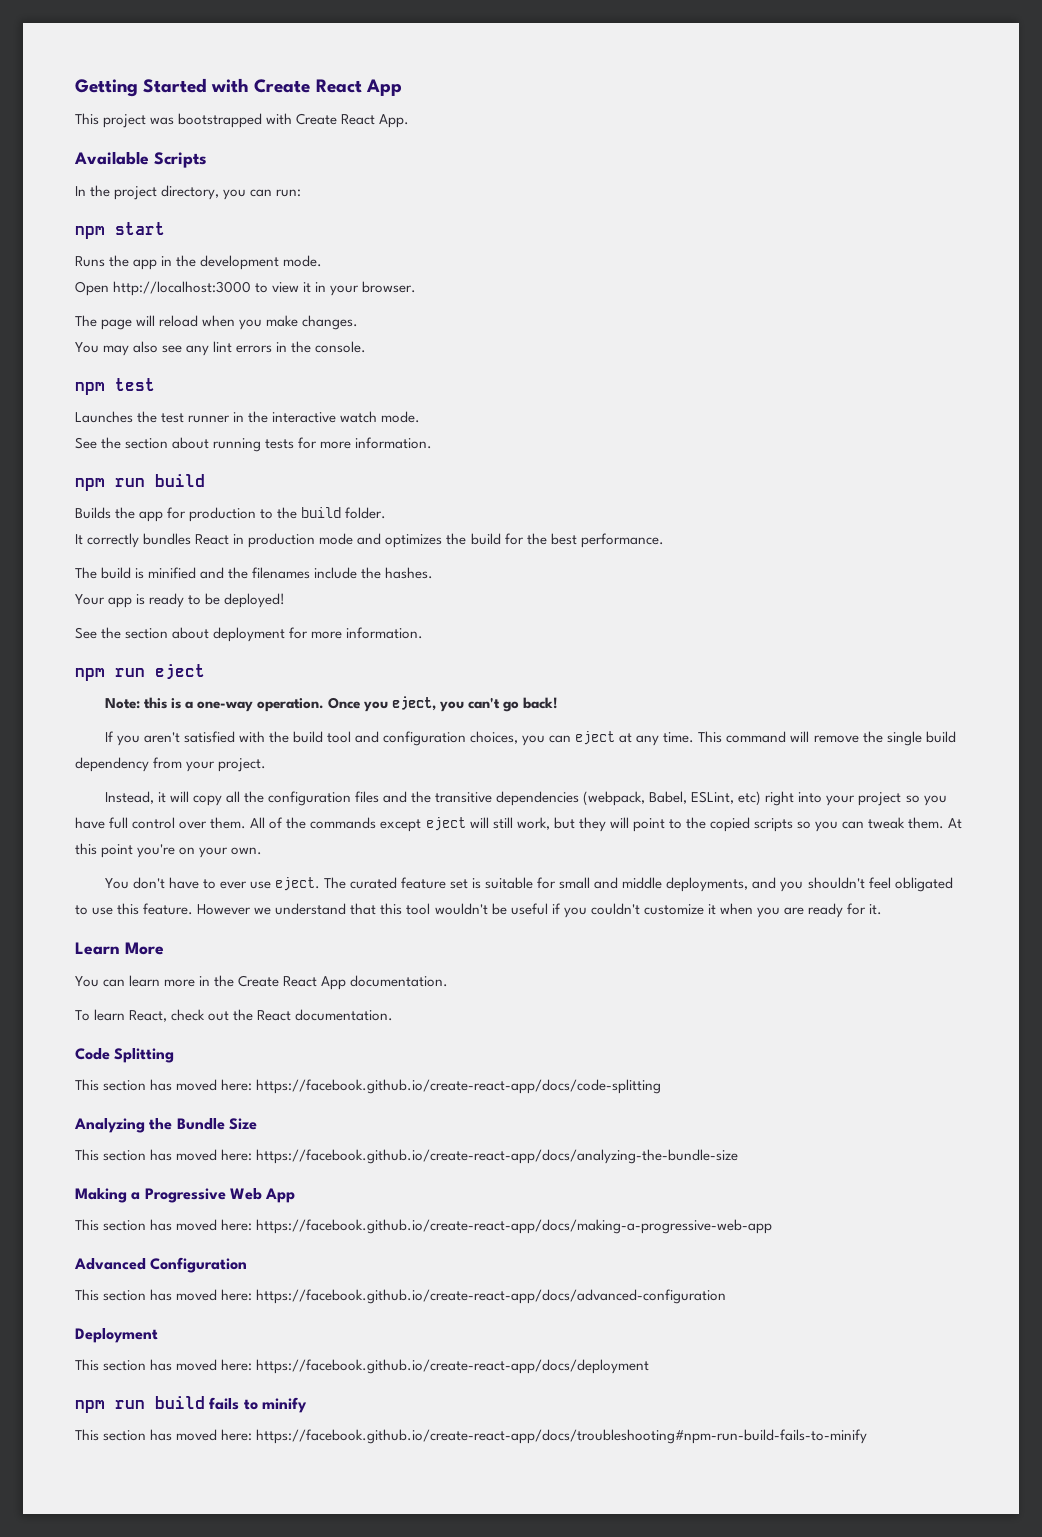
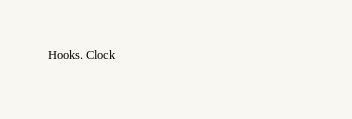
- Getting Started with Create React App
- This project was bootstrapped with Create React App.
- Available Scripts
- In the project directory, you can run:
- npm start
- Runs the app in the development mode.
- Open http://localhost:3000 to view it in your browser.
- The page will reload when you make changes.
- You may also see any lint errors in the console.
- npm test
- Launches the test runner in the interactive watch mode.
- See the section about running tests for more information.
- npm run build
- Builds the app for production to the build folder.
- It correctly bundles React in production mode and optimizes the build for the best performance.
- The build is minified and the filenames include the hashes.
- Your app is ready to be deployed!
- See the section about deployment for more information.
- npm run eject
- Note: this is a one-way operation. Once you eject, you can't go back!
- If you aren't satisfied with the build tool and configuration choices, you can eject at any time. This command will remove the single build dependency from your project.
- Instead, it will copy all the configuration files and the transitive dependencies (webpack, Babel, ESLint, etc) right into your project so you have full control over them. All of the commands except eject will still work, but they will point to the copied scripts so you can tweak them. At this point you're on your own.
- You don't have to ever use eject. The curated feature set is suitable for small and middle deployments, and you shouldn't feel obligated to use this feature. However we understand that this tool wouldn't be useful if you couldn't customize it when you are ready for it.
- Learn More
- You can learn more in the Create React App documentation.
- To learn React, check out the React documentation.
- Code Splitting
- This section has moved here: https://facebook.github.io/create-react-app/docs/code-splitting
- Analyzing the Bundle Size
- This section has moved here: https://facebook.github.io/create-react-app/docs/analyzing-the-bundle-size
- Making a Progressive Web App
- This section has moved here: https://facebook.github.io/create-react-app/docs/making-a-progressive-web-app
- Advanced Configuration
- This section has moved here: https://facebook.github.io/create-react-app/docs/advanced-configuration
- Deployment
- This section has moved here: https://facebook.github.io/create-react-app/docs/deployment
- npm run build fails to minify
- This section has moved here: https://facebook.github.io/create-react-app/docs/troubleshooting#npm-run-build-fails-to-minify
+ Hooks. Clock

